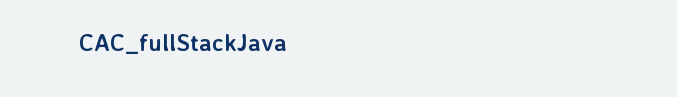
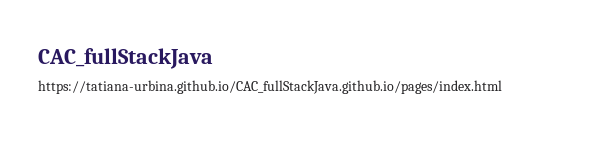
+ https://tatiana-urbina.github.io/CAC_fullStackJava.github.io/pages/index.html

